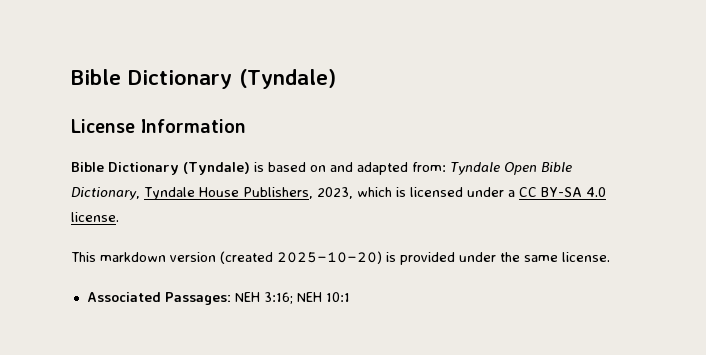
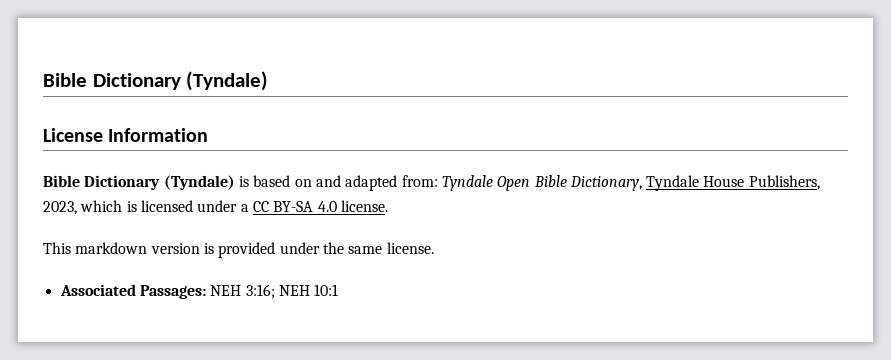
- This markdown version (created 2025-10-20) is provided under the same license.
+ This markdown version is provided under the same license.

